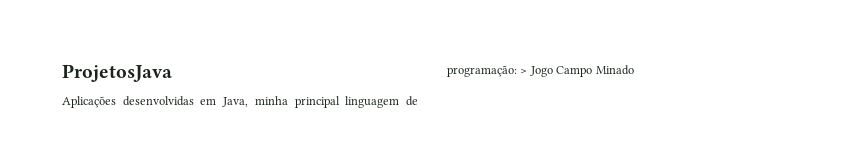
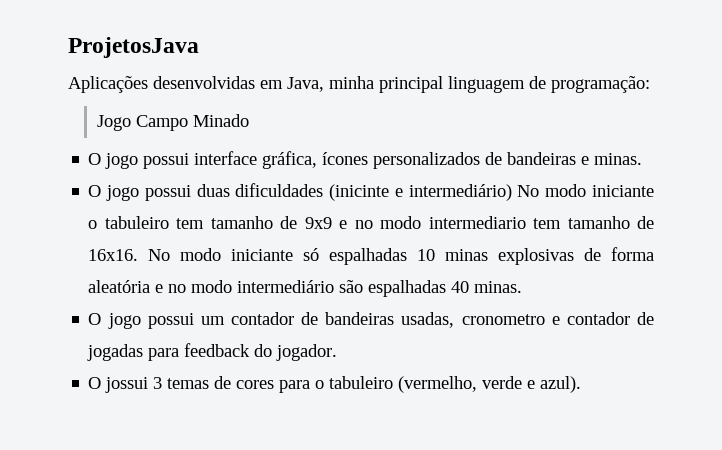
- Aplicações desenvolvidas em Java, minha principal linguagem de programação: > Jogo Campo Minado
+ Aplicações desenvolvidas em Java, minha principal linguagem de programação:
+ Jogo Campo Minado
+ O jogo possui interface gráfica, ícones personalizados de bandeiras e minas.
+ O jogo possui duas dificuldades (inicinte e intermediário) No modo iniciante o tabuleiro tem tamanho de 9x9 e no modo intermediario tem tamanho de 16x16. No modo iniciante só espalhadas 10 minas explosivas de forma aleatória e no modo intermediário são espalhadas 40 minas.
+ O jogo possui um contador de bandeiras usadas, cronometro e contador de jogadas para feedback do jogador.
+ O jossui 3 temas de cores para o tabuleiro (vermelho, verde e azul).

